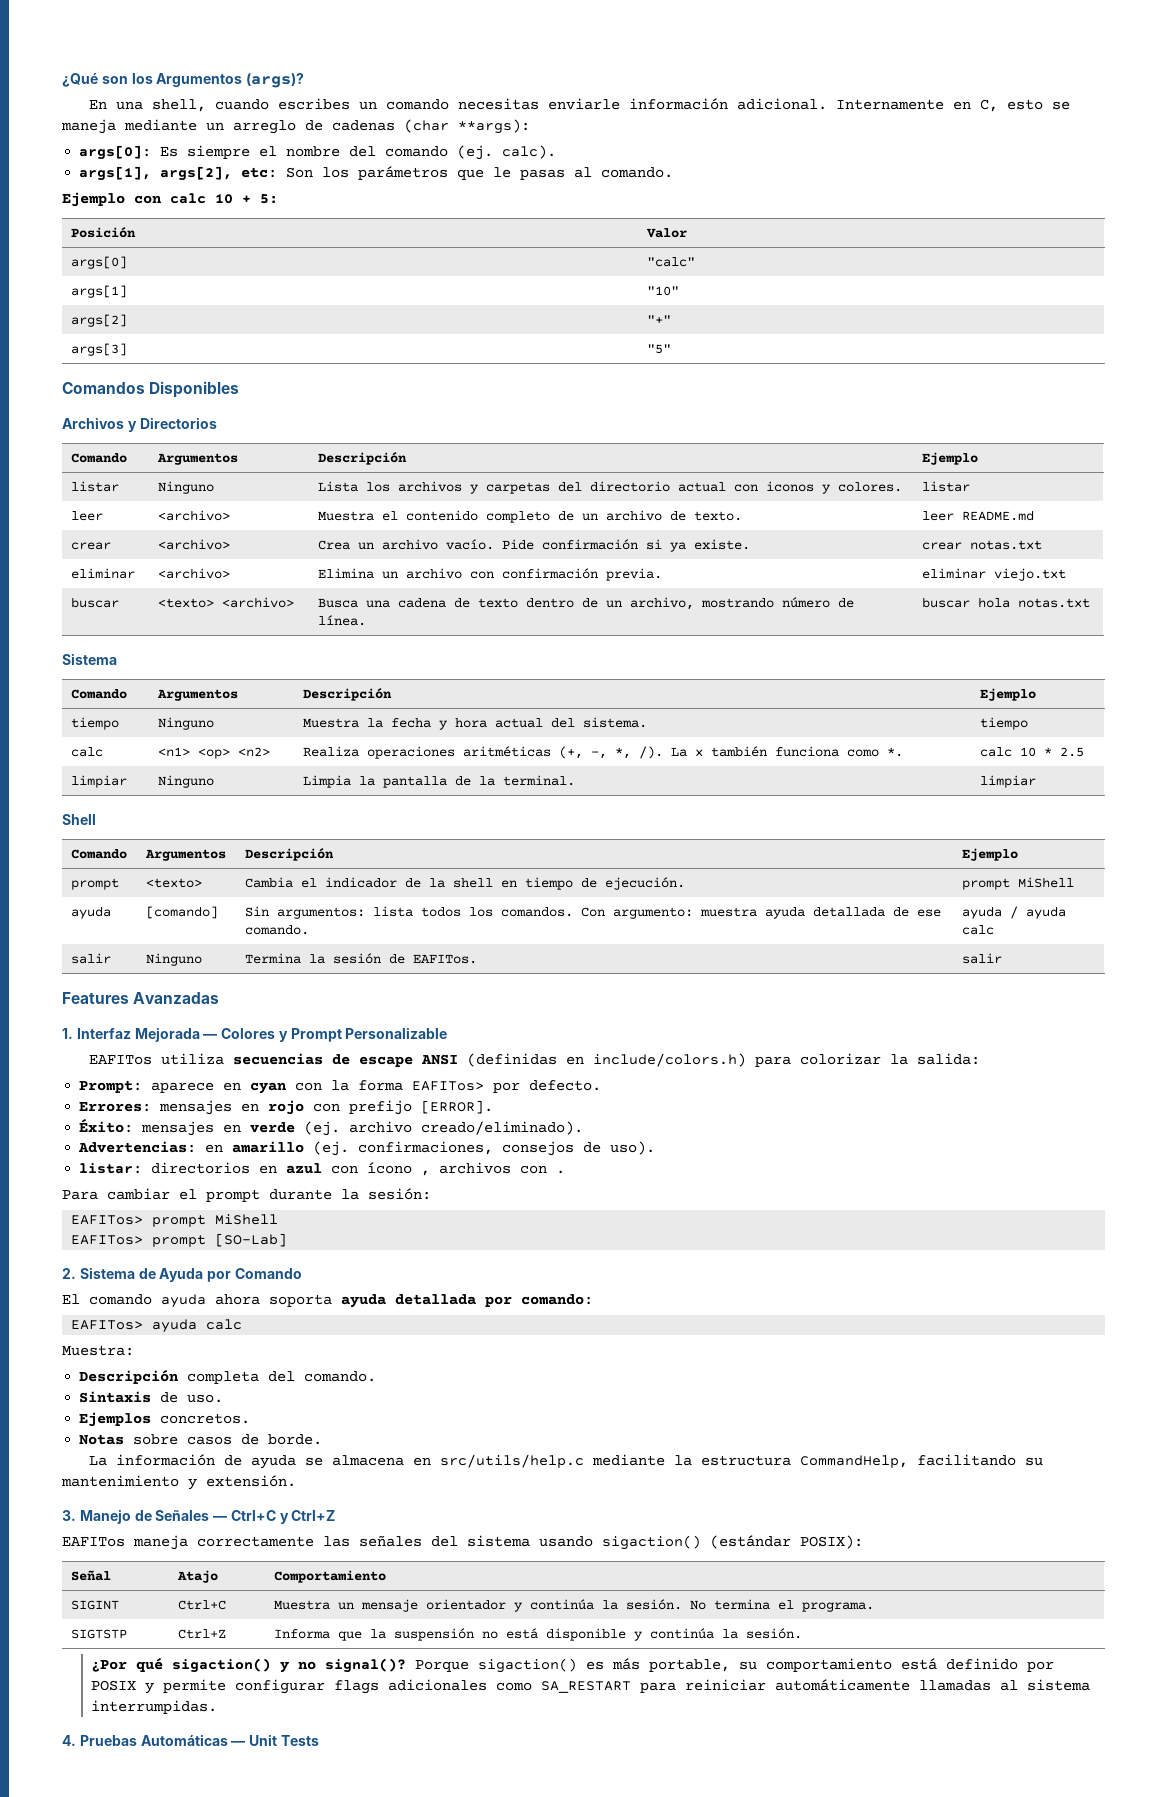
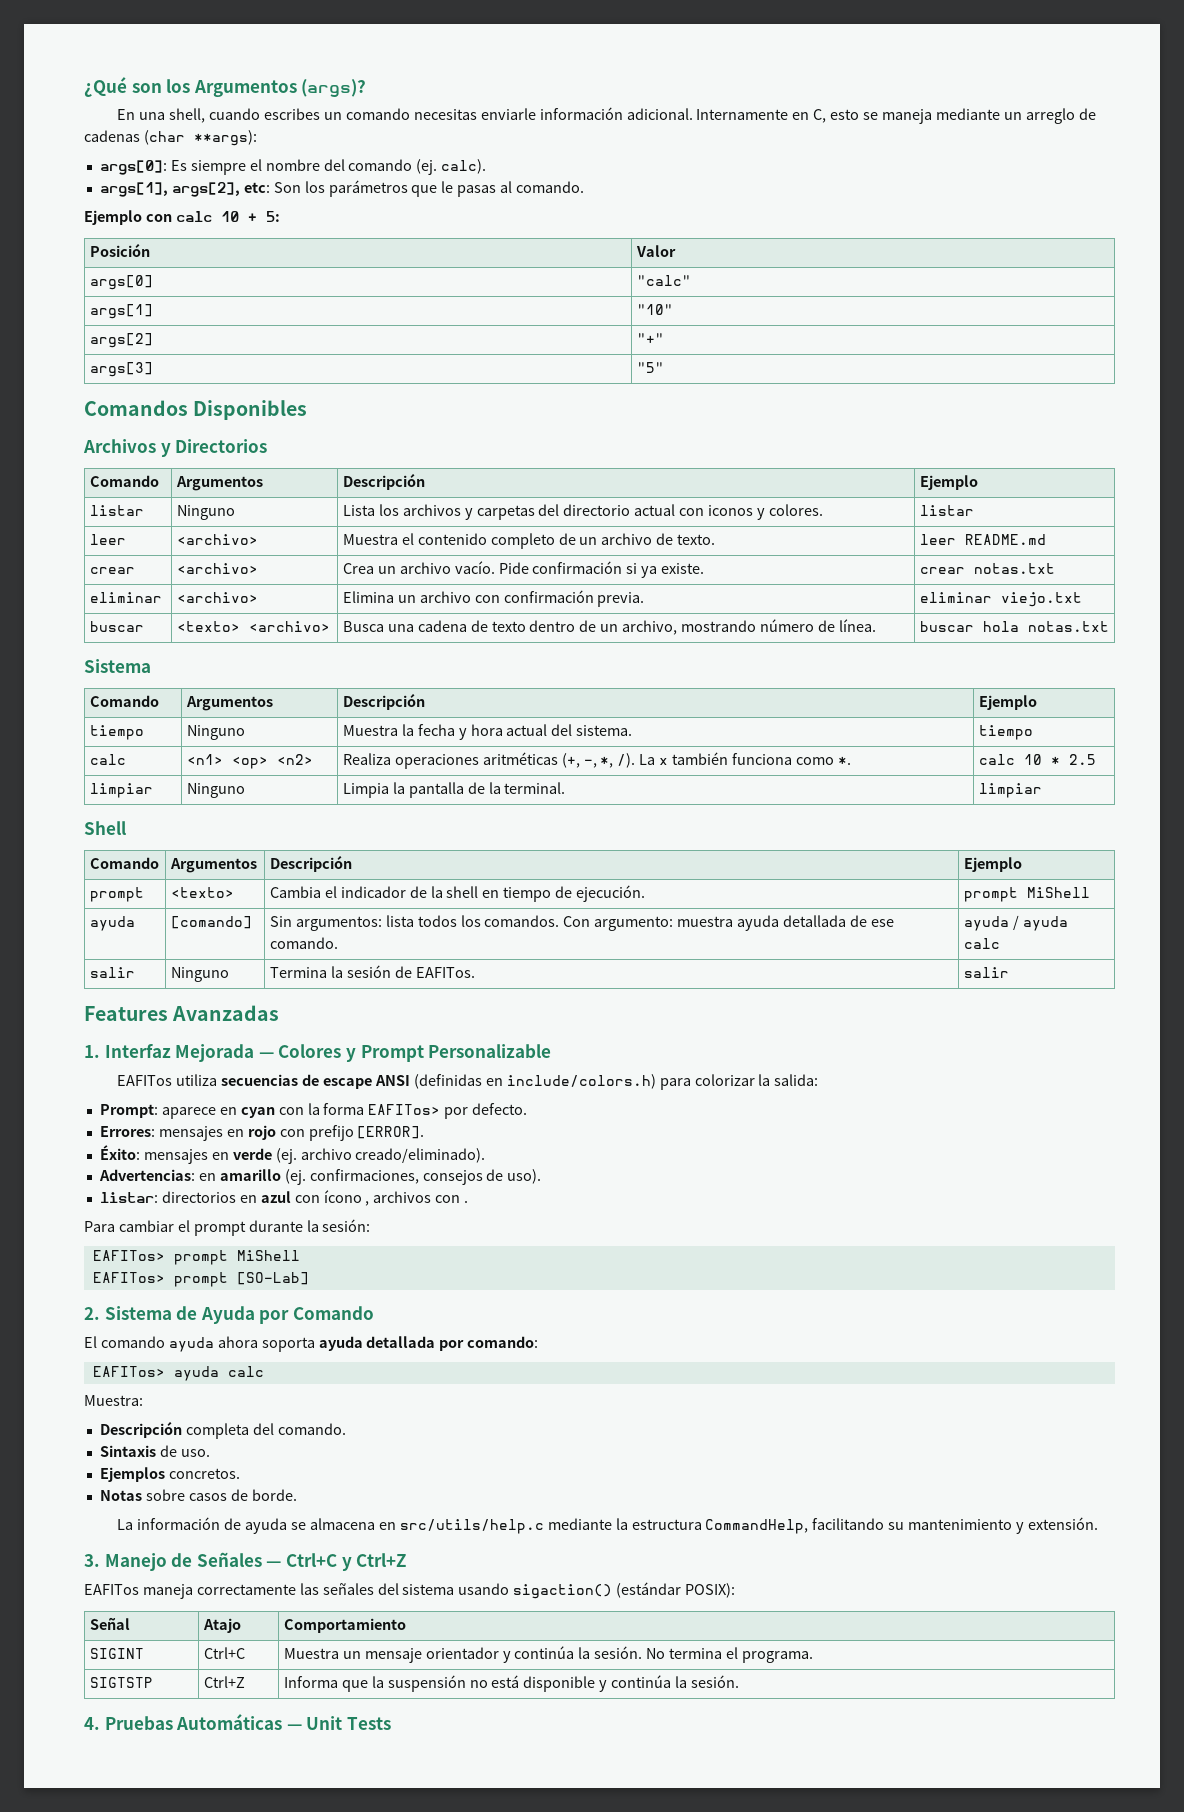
- ¿Por qué sigaction() y no signal()? Porque sigaction() es más portable, su comportamiento está definido por POSIX y permite configurar flags adicionales como SA_RESTART para reiniciar automáticamente llamadas al sistema interrumpidas.

